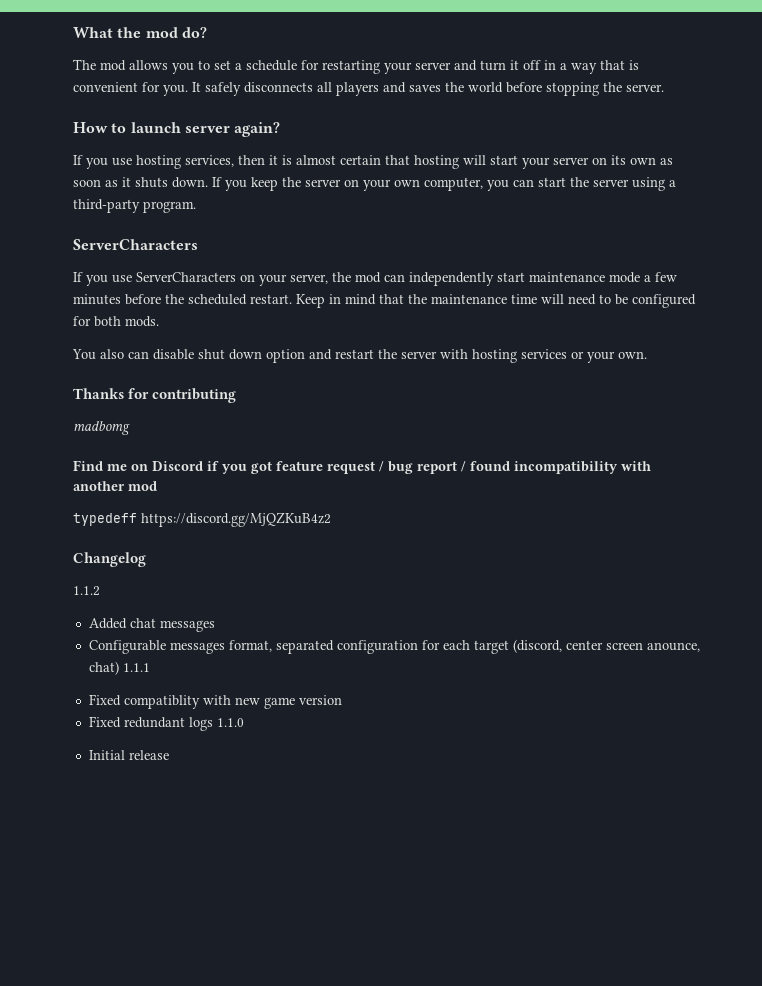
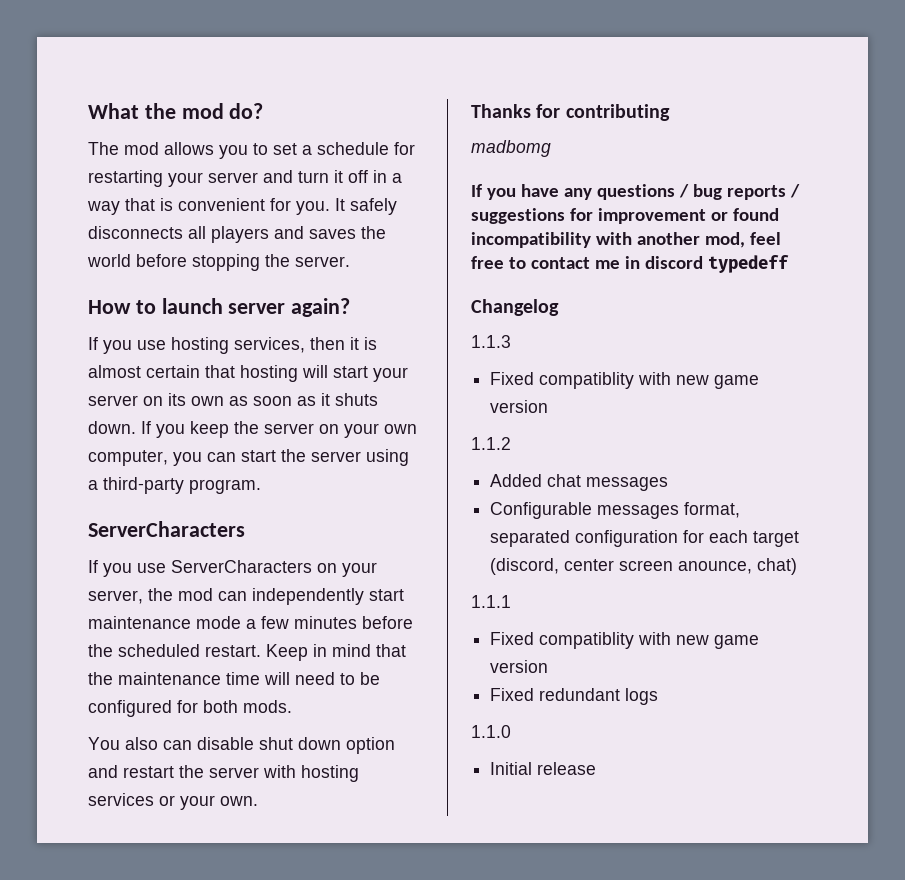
- Find me on Discord if you got feature request / bug report / found incompatibility with another mod
- typedeff https://discord.gg/MjQZKuB4z2
+ If you have any questions / bug reports / suggestions for improvement or found incompatibility with another mod, feel free to contact me in discord typedeff
+ 1.1.3
+ Fixed compatiblity with new game version
- Configurable messages format, separated configuration for each target (discord, center screen anounce, chat) 1.1.1
+ Configurable messages format, separated configuration for each target (discord, center screen anounce, chat)
+ 1.1.1
- Fixed redundant logs 1.1.0
+ Fixed redundant logs
+ 1.1.0

